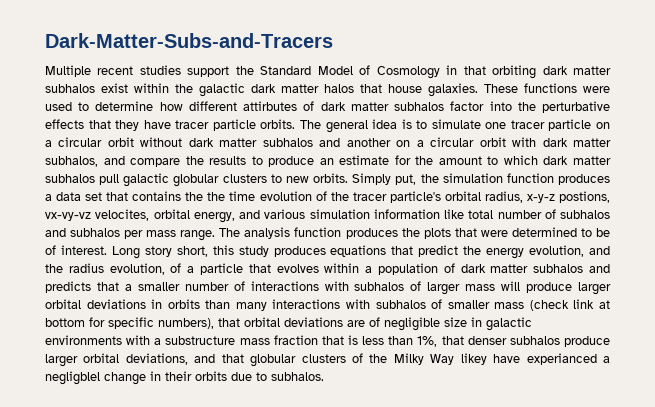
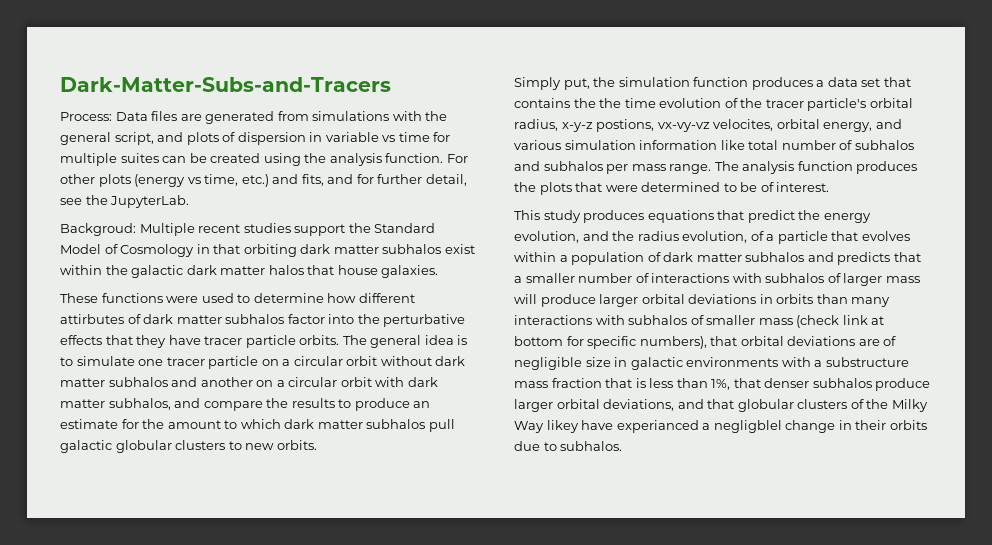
- Multiple recent studies support the Standard Model of Cosmology in that orbiting dark matter subhalos exist within the galactic dark matter halos that house galaxies. These functions were used to determine how different attirbutes of dark matter subhalos factor into the perturbative effects that they have tracer particle orbits.
+ Process: Data files are generated from simulations with the general script, and plots of dispersion in variable vs time for multiple suites can be created using the analysis function. For other plots (energy vs time, etc.) and fits, and for further detail, see the JupyterLab.
+ Backgroud: Multiple recent studies support the Standard Model of Cosmology in that orbiting dark matter subhalos exist within the galactic dark matter halos that house galaxies.
+ These functions were used to determine how different attirbutes of dark matter subhalos factor into the perturbative effects that they have tracer particle orbits.
- The general idea is to simulate one tracer particle on a circular orbit without dark matter subhalos and another on a circular orbit with dark matter subhalos, and compare the results to produce an estimate for the amount to which dark matter subhalos pull galactic globular clusters to new orbits. Simply put, the simulation function produces a data set that contains the the time evolution of the tracer particle's orbital radius, x-y-z postions, vx-vy-vz velocites, orbital energy, and various simulation information like total number of subhalos and subhalos per mass range.
+ The general idea is to simulate one tracer particle on a circular orbit without dark matter subhalos and another on a circular orbit with dark matter subhalos, and compare the results to produce an estimate for the amount to which dark matter subhalos pull galactic globular clusters to new orbits.
+ Simply put, the simulation function produces a data set that contains the the time evolution of the tracer particle's orbital radius, x-y-z postions, vx-vy-vz velocites, orbital energy, and various simulation information like total number of subhalos and subhalos per mass range.
- The analysis function produces the plots that were determined to be of interest. Long story short, this study produces equations that predict the energy evolution, and the radius evolution, of a particle that evolves within a population of dark matter subhalos and predicts that a smaller number of interactions with subhalos of larger mass will produce larger orbital deviations in orbits than many interactions with subhalos of smaller mass (check link at bottom for specific numbers), that orbital deviations are of negligible size in galactic environments with a substructure mass fraction that is less than 1%, that denser subhalos produce larger orbital deviations, and that globular clusters of the Milky Way likey have experianced a negligblel change in their orbits due to subhalos.
+ The analysis function produces the plots that were determined to be of interest.
+ This study produces equations that predict the energy evolution, and the radius evolution, of a particle that evolves within a population of dark matter subhalos and predicts that a smaller number of interactions with subhalos of larger mass will produce larger orbital deviations in orbits than many interactions with subhalos of smaller mass (check link at bottom for specific numbers), that orbital deviations are of negligible size in galactic environments with a substructure mass fraction that is less than 1%, that denser subhalos produce larger orbital deviations, and that globular clusters of the Milky Way likey have experianced a negligblel change in their orbits due to subhalos.

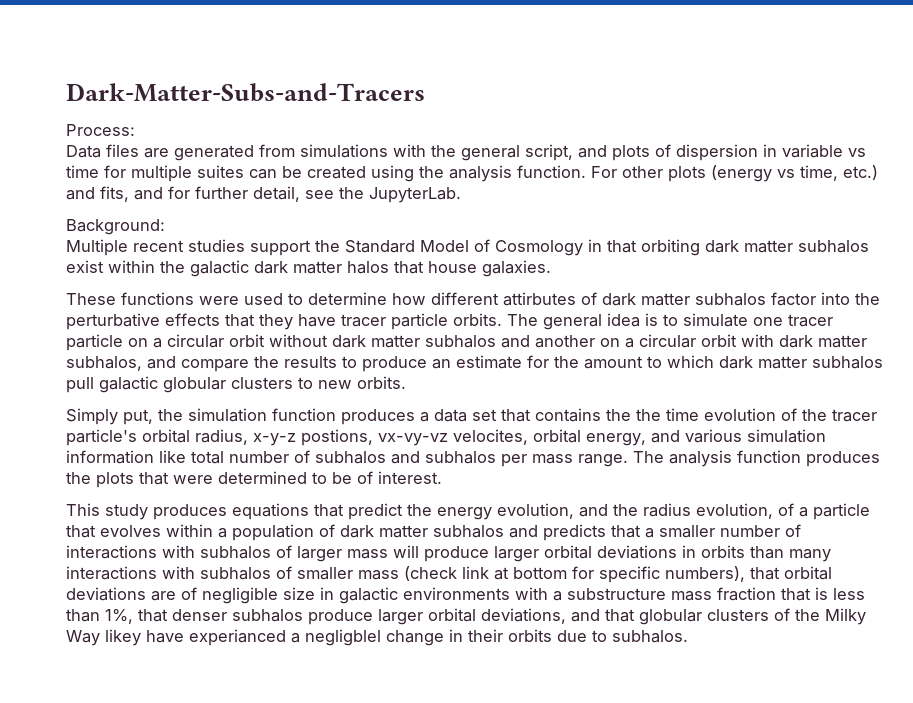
- Process: Data files are generated from simulations with the general script, and plots of dispersion in variable vs time for multiple suites can be created using the analysis function.
+ Process:
+ Data files are generated from simulations with the general script, and plots of dispersion in variable vs time for multiple suites can be created using the analysis function.
- Backgroud: Multiple recent studies support the Standard Model of Cosmology in that orbiting dark matter subhalos exist within the galactic dark matter halos that house galaxies.
+ Background:
+ Multiple recent studies support the Standard Model of Cosmology in that orbiting dark matter subhalos exist within the galactic dark matter halos that house galaxies.

